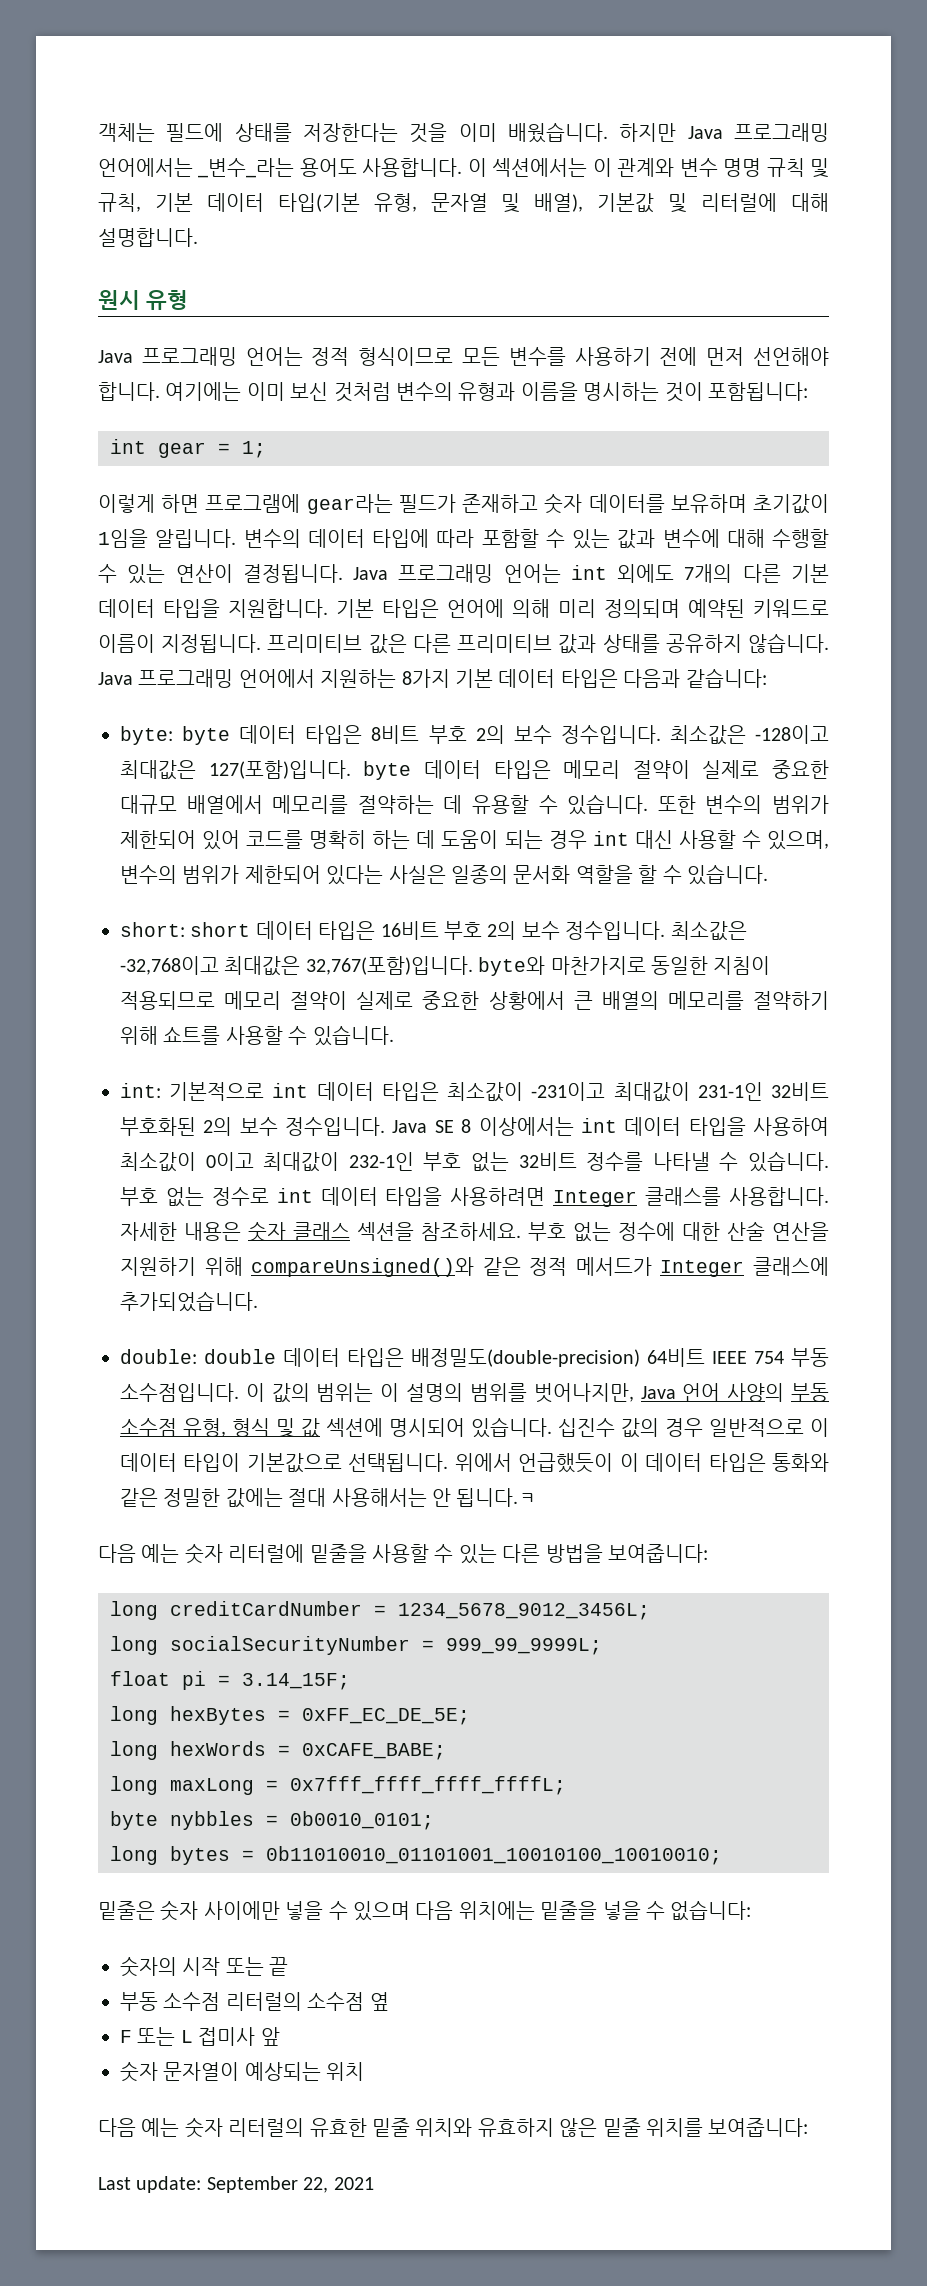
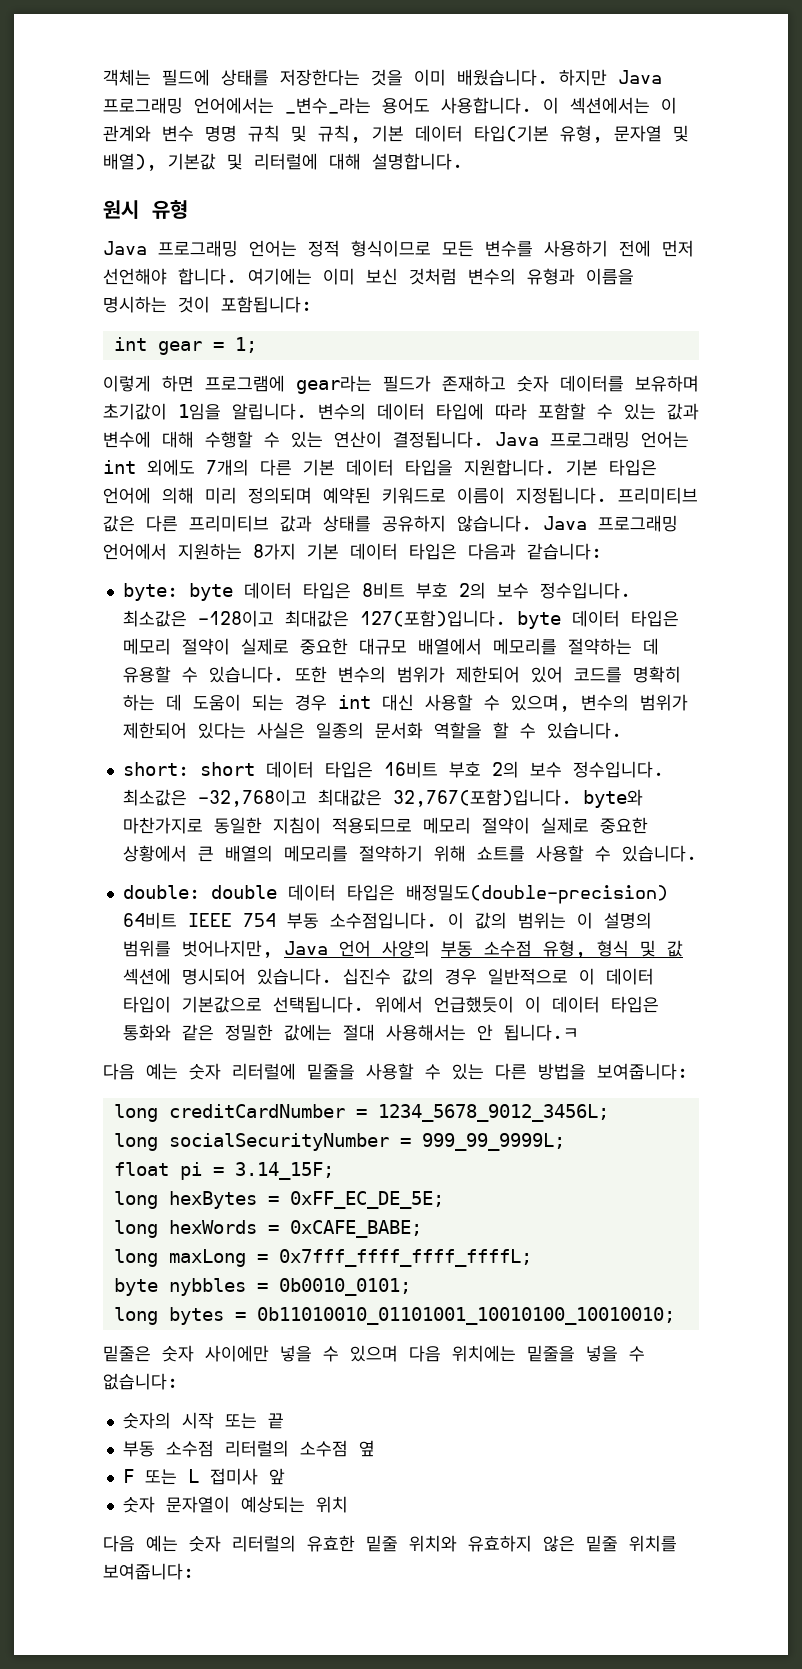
- int: 기본적으로 int 데이터 타입은 최소값이 -231이고 최대값이 231-1인 32비트 부호화된 2의 보수 정수입니다. Java SE 8 이상에서는 int 데이터 타입을 사용하여 최소값이 0이고 최대값이 232-1인 부호 없는 32비트 정수를 나타낼 수 있습니다. 부호 없는 정수로 int 데이터 타입을 사용하려면 Integer 클래스를 사용합니다. 자세한 내용은 숫자 클래스 섹션을 참조하세요. 부호 없는 정수에 대한 산술 연산을 지원하기 위해 compareUnsigned()와 같은 정적 메서드가 Integer 클래스에 추가되었습니다.
- Last update: September 22, 2021

